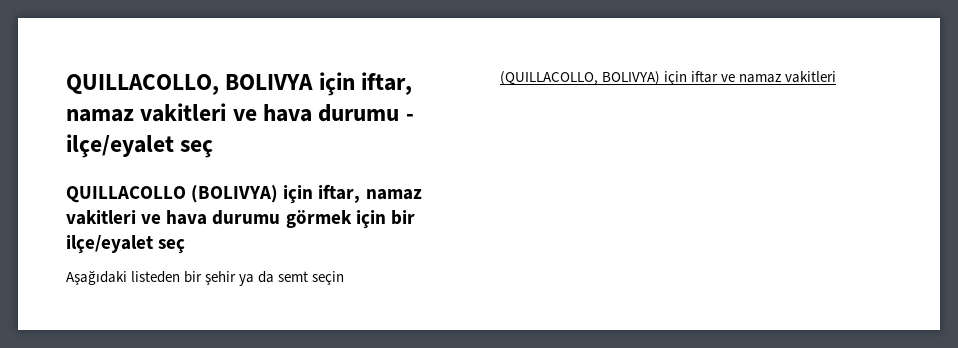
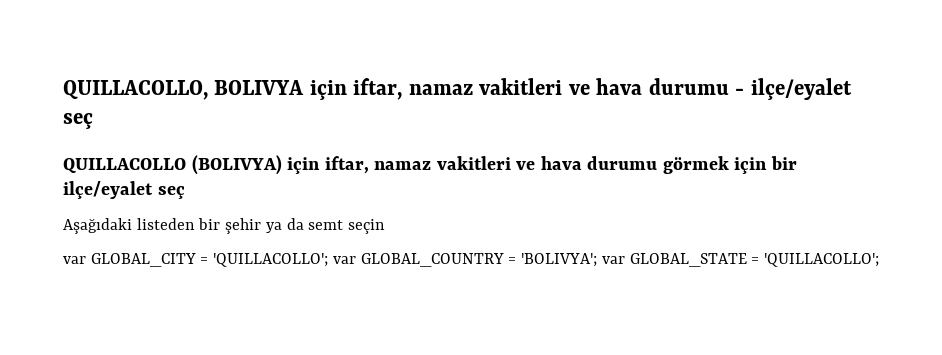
- (QUILLACOLLO, BOLIVYA) için iftar ve namaz vakitleri
+ var GLOBAL_CITY = 'QUILLACOLLO'; var GLOBAL_COUNTRY = 'BOLIVYA'; var GLOBAL_STATE = 'QUILLACOLLO';

